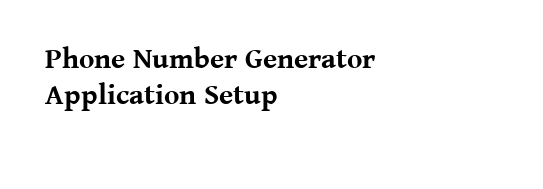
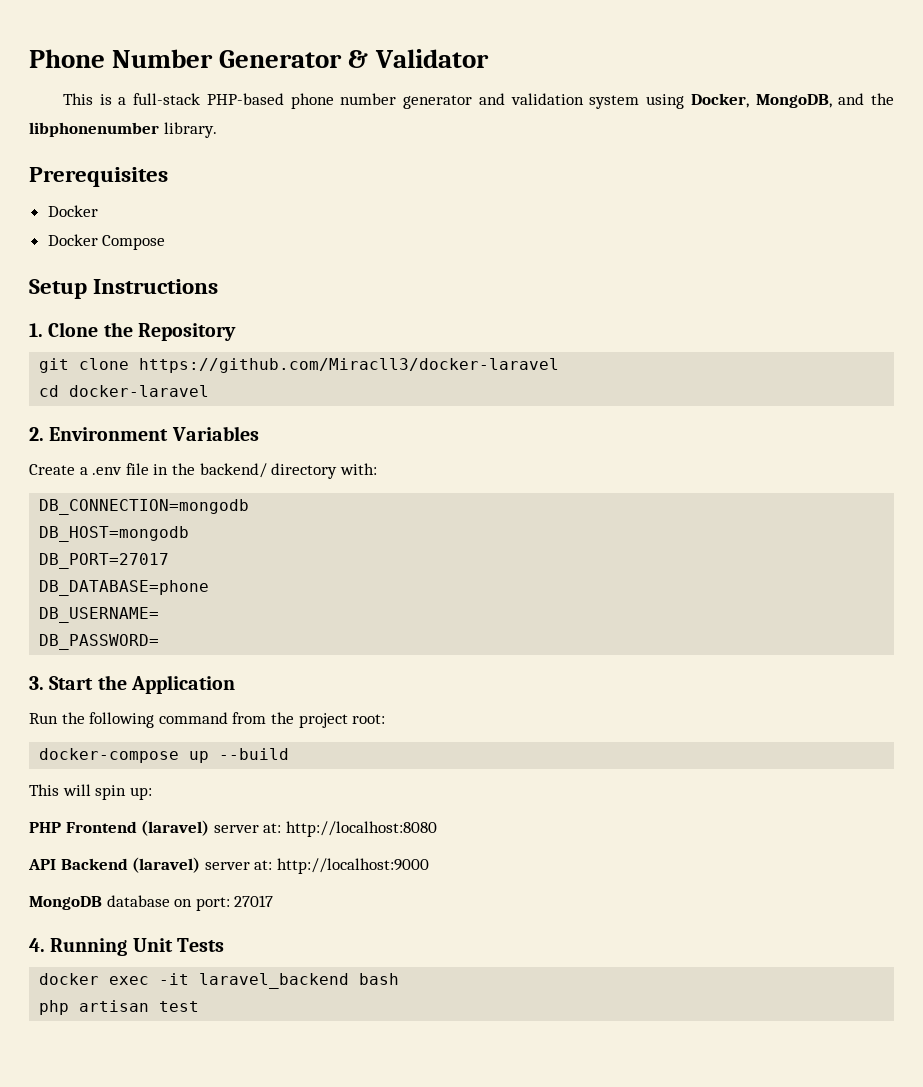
- Phone Number Generator Application Setup
+ Phone Number Generator & Validator
+ This is a full-stack PHP-based phone number generator and validation system using Docker, MongoDB, and the libphonenumber library.
+ Prerequisites
+ Docker
+ Docker Compose
+ Setup Instructions
+ 1. Clone the Repository
+ git clone https://github.com/Miracll3/docker-laravel
+ cd docker-laravel
+ 2. Environment Variables
+ Create a .env file in the backend/ directory with:
+ DB_CONNECTION=mongodb
+ DB_HOST=mongodb
+ DB_PORT=27017
+ DB_DATABASE=phone
+ DB_USERNAME=
+ DB_PASSWORD=
+ 3. Start the Application
+ Run the following command from the project root:
+ docker-compose up --build
+ This will spin up:
+ PHP Frontend (laravel) server at: http://localhost:8080
+ API Backend (laravel) server at: http://localhost:9000
+ MongoDB database on port: 27017
+ 4. Running Unit Tests
+ docker exec -it laravel_backend bash
+ php artisan test

